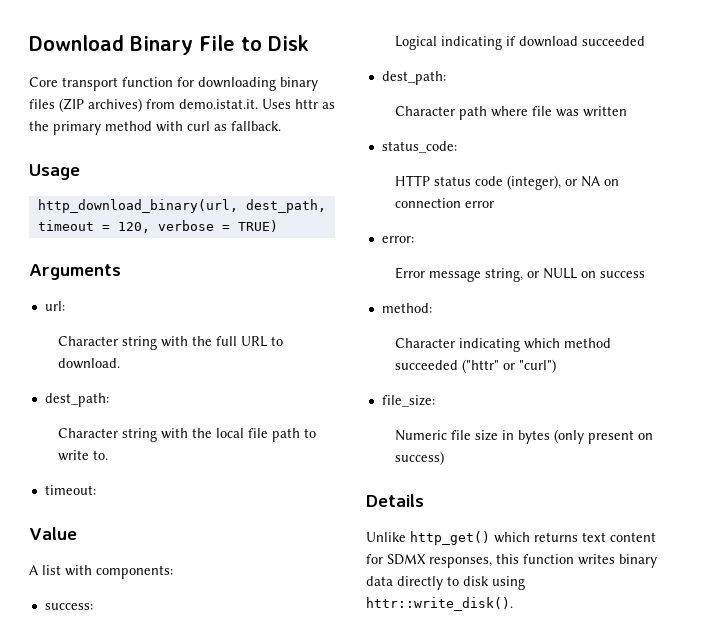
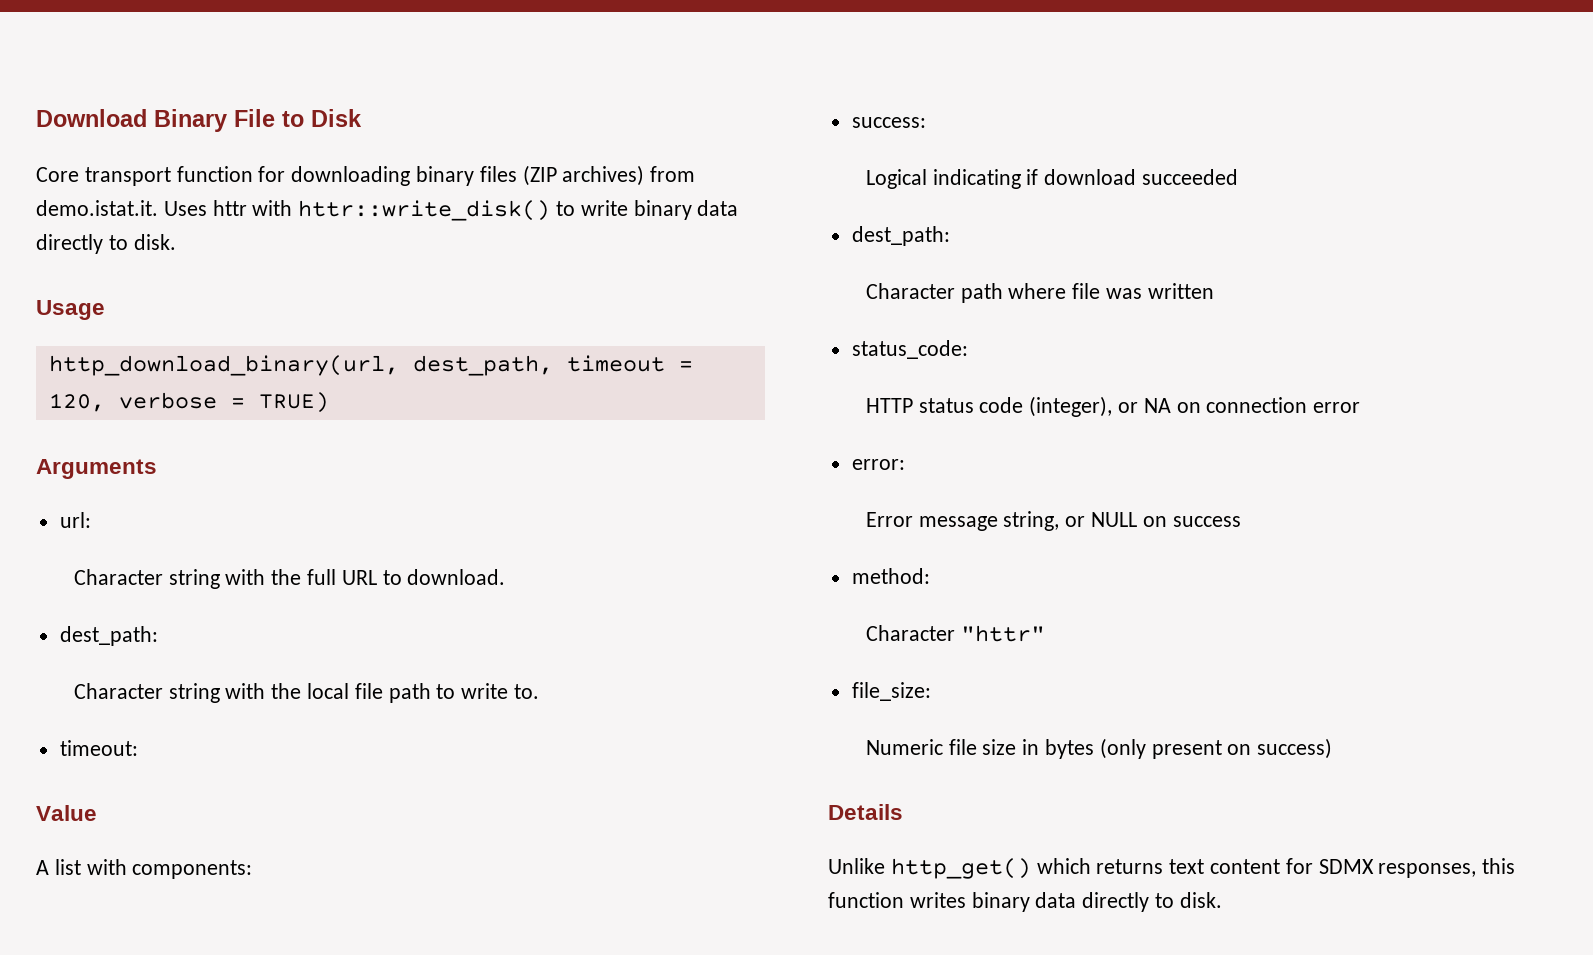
- Core transport function for downloading binary files (ZIP archives) from demo.istat.it. Uses httr as the primary method with curl as fallback.
+ Core transport function for downloading binary files (ZIP archives) from demo.istat.it. Uses httr with httr::write_disk() to write binary data directly to disk.
- Character indicating which method succeeded ("httr" or "curl")
+ Character "httr"
- Unlike http_get() which returns text content for SDMX responses, this function writes binary data directly to disk using httr::write_disk().
+ Unlike http_get() which returns text content for SDMX responses, this function writes binary data directly to disk.

